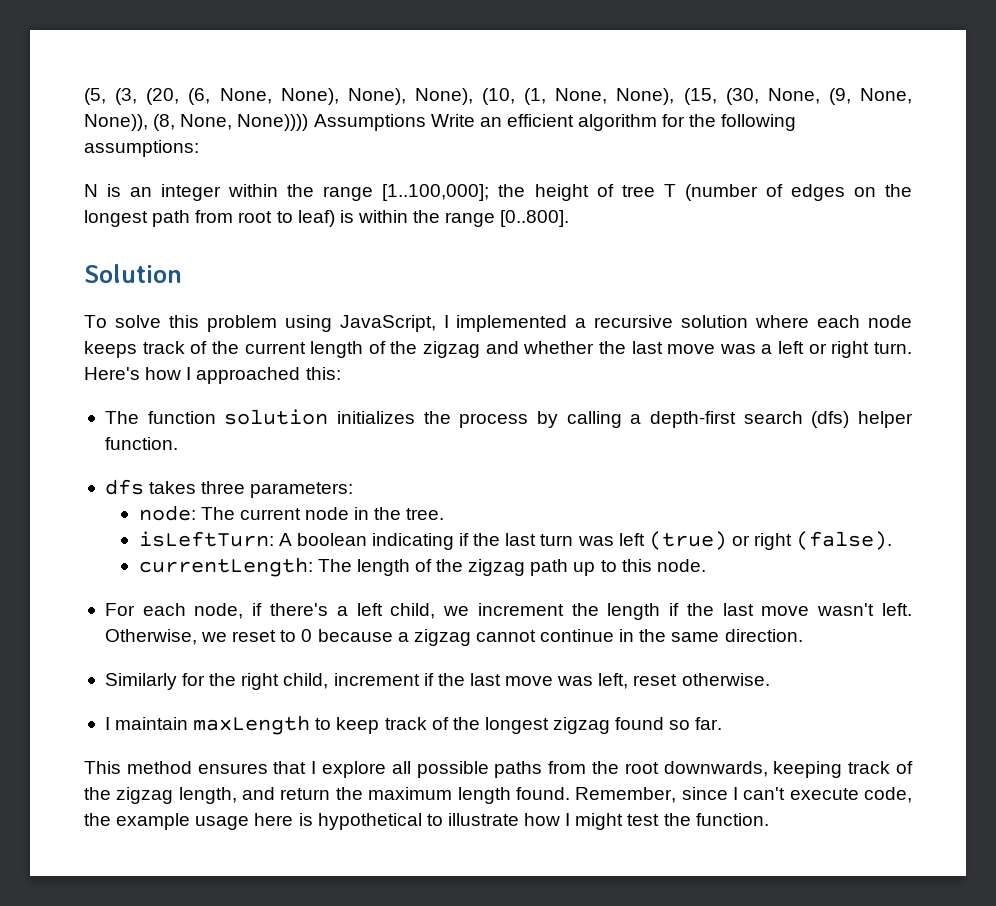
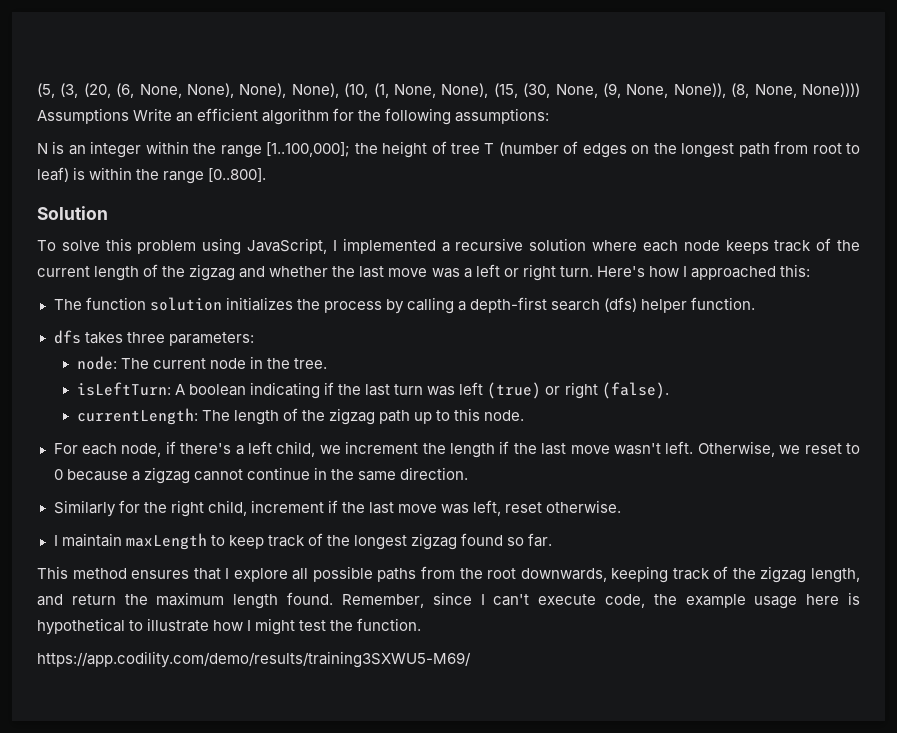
+ https://app.codility.com/demo/results/training3SXWU5-M69/

